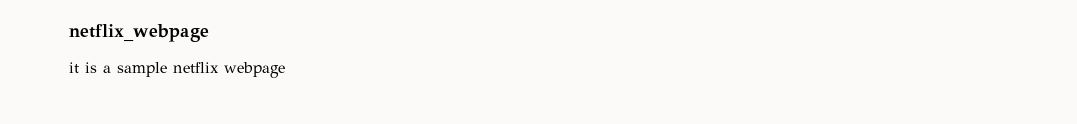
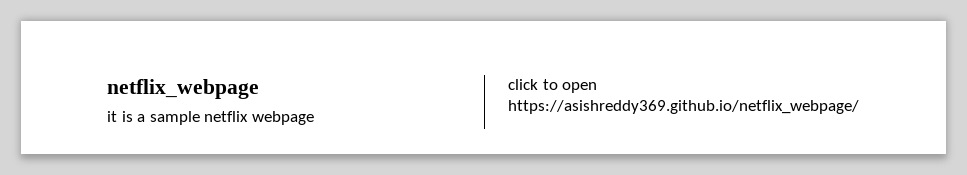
+ click to open https://asishreddy369.github.io/netflix_webpage/

